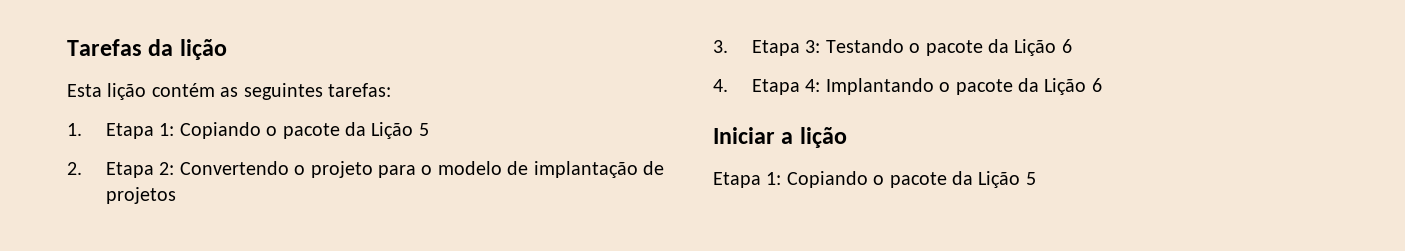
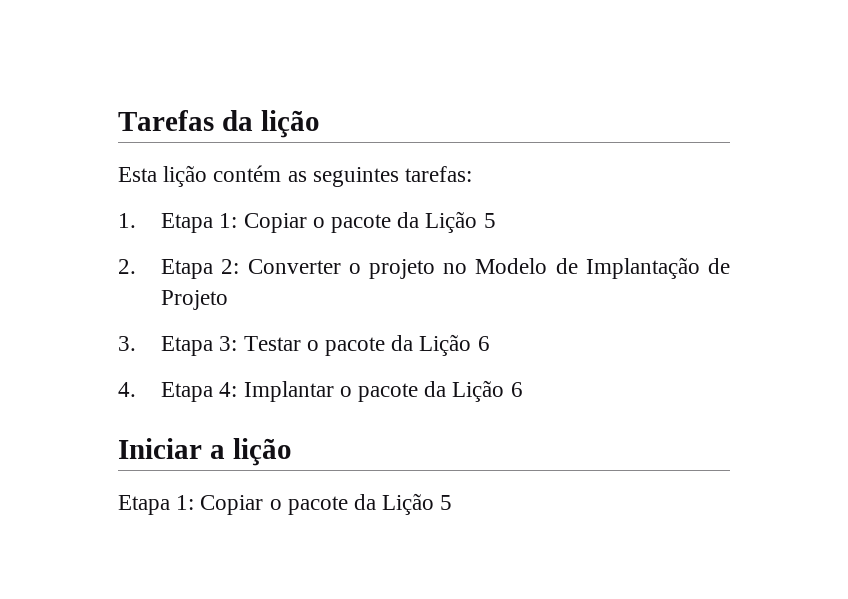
- 1. Etapa 1: Copiando o pacote da Lição 5
+ 1. Etapa 1: Copiar o pacote da Lição 5
- 2. Etapa 2: Convertendo o projeto para o modelo de implantação de projetos
+ 2. Etapa 2: Converter o projeto no Modelo de Implantação de Projeto
- 3. Etapa 3: Testando o pacote da Lição 6
+ 3. Etapa 3: Testar o pacote da Lição 6
- 4. Etapa 4: Implantando o pacote da Lição 6
+ 4. Etapa 4: Implantar o pacote da Lição 6
  Iniciar a lição
- Etapa 1: Copiando o pacote da Lição 5
+ Etapa 1: Copiar o pacote da Lição 5

